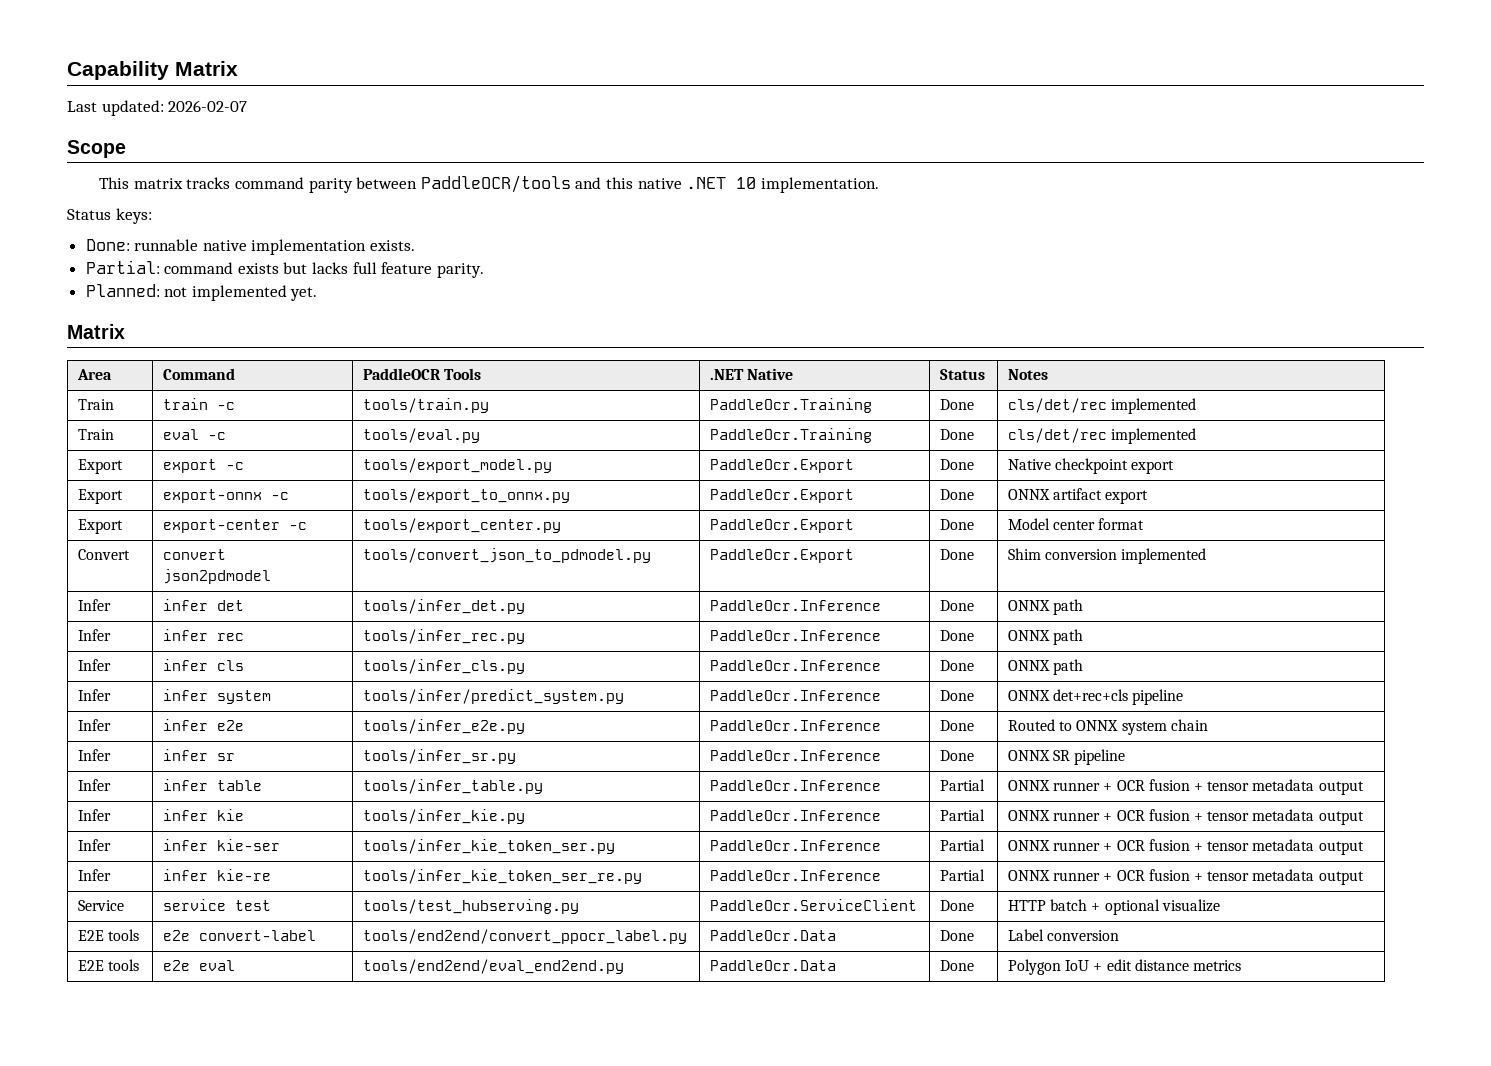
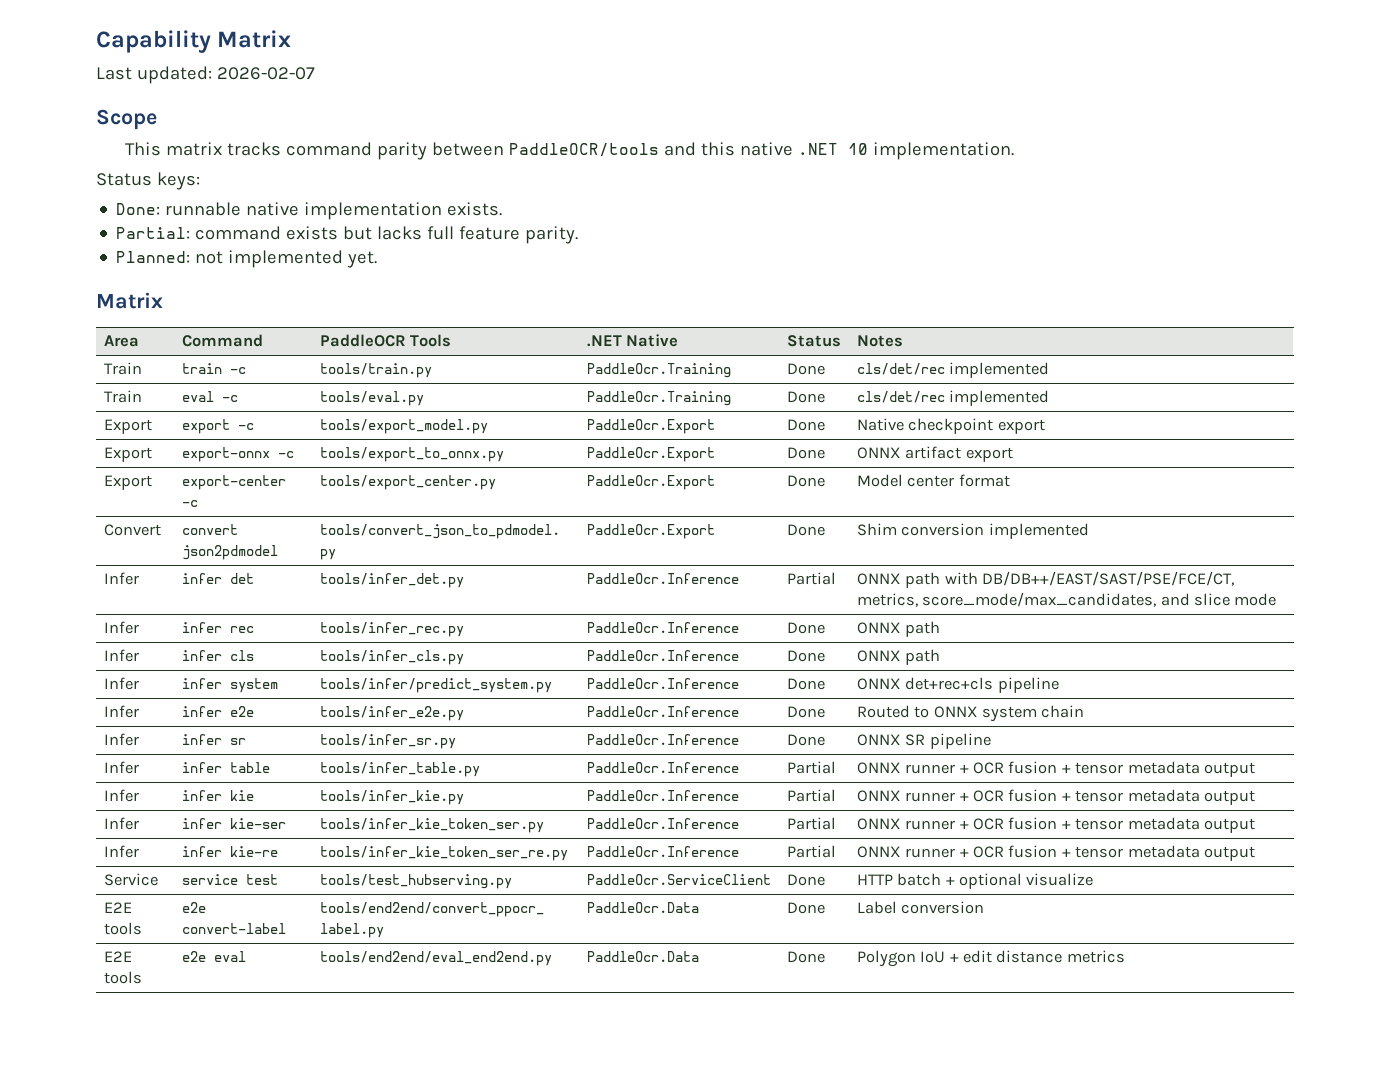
- Infer | infer det | tools/infer_det.py | PaddleOcr.Inference | Done | ONNX path
+ Infer | infer det | tools/infer_det.py | PaddleOcr.Inference | Partial | ONNX path with DB/DB++/EAST/SAST/PSE/FCE/CT, metrics, score_mode/max_candidates, and slice mode

